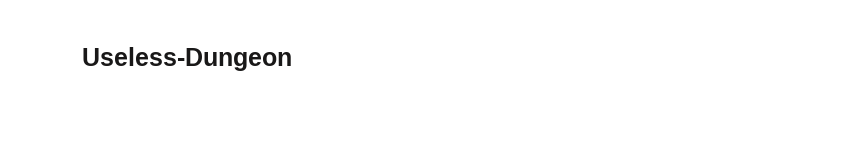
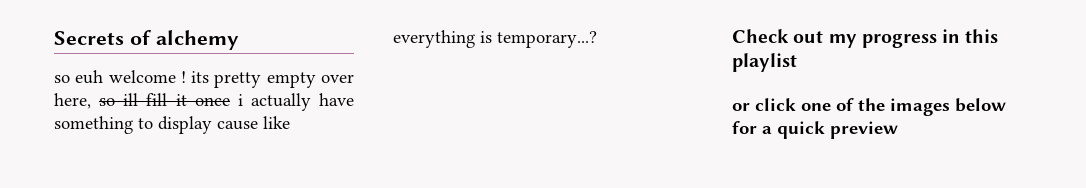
- Useless-Dungeon
+ Secrets of alchemy
+ so euh welcome ! its pretty empty over here, so ill fill it once i actually have something to display cause like everything is temporary...?
+ Check out my progress in this playlist
+ or click one of the images below for a quick preview

